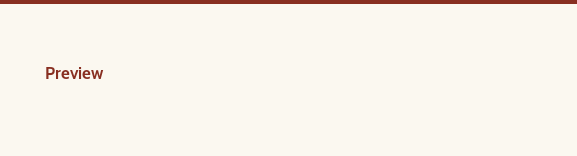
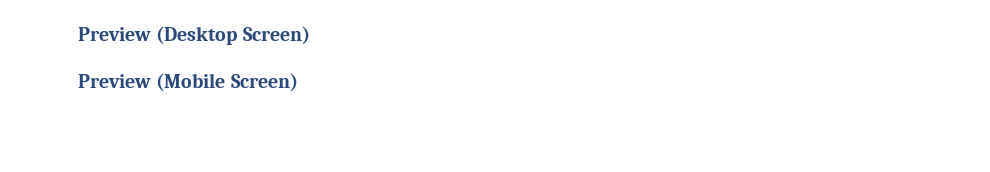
- Preview
+ Preview (Desktop Screen)
+ Preview (Mobile Screen)

